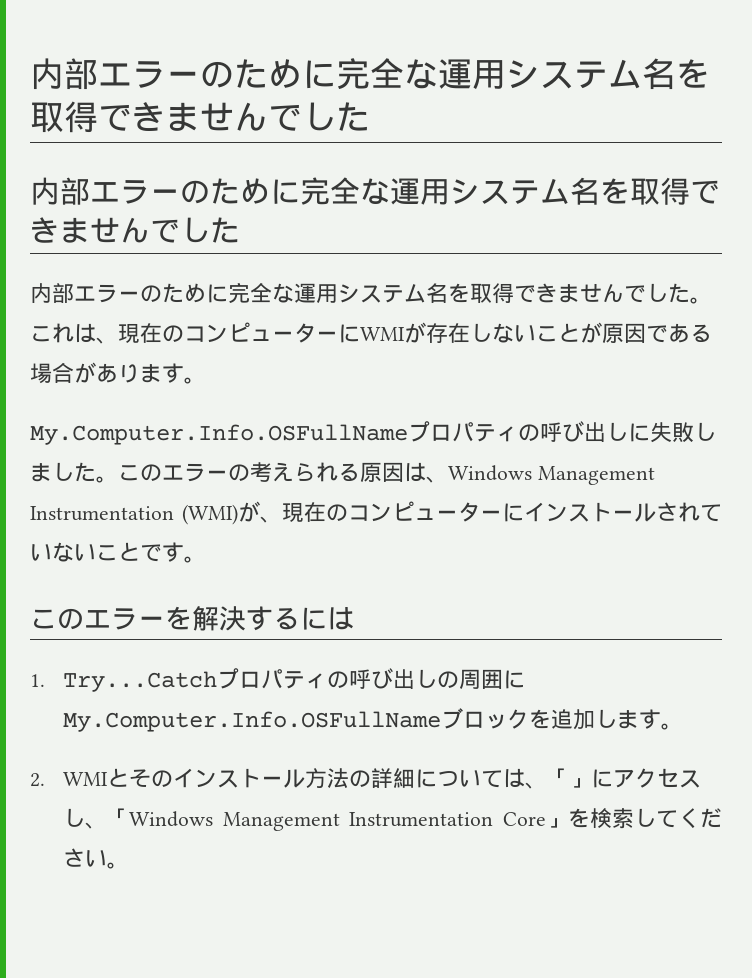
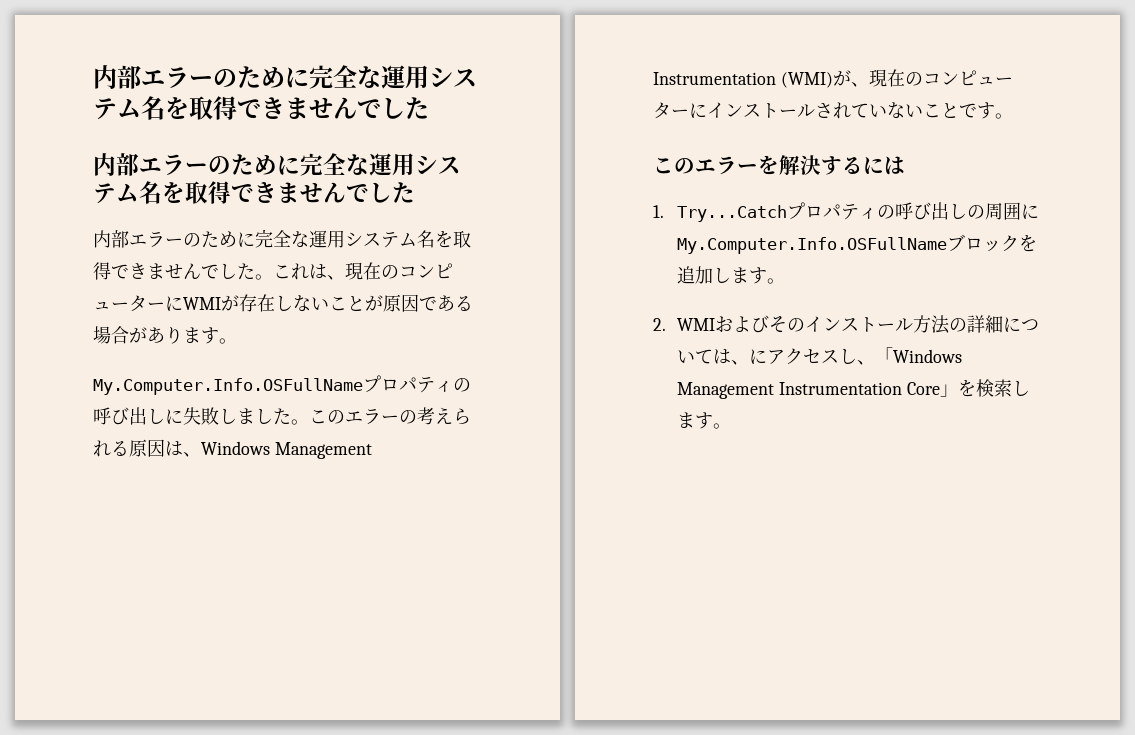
- 2. WMIとそのインストール方法の詳細については、「」にアクセスし、「Windows Management Instrumentation Core」を検索してください。
+ 2. WMIおよびそのインストール方法の詳細については、にアクセスし、「Windows Management Instrumentation Core」を検索します。

